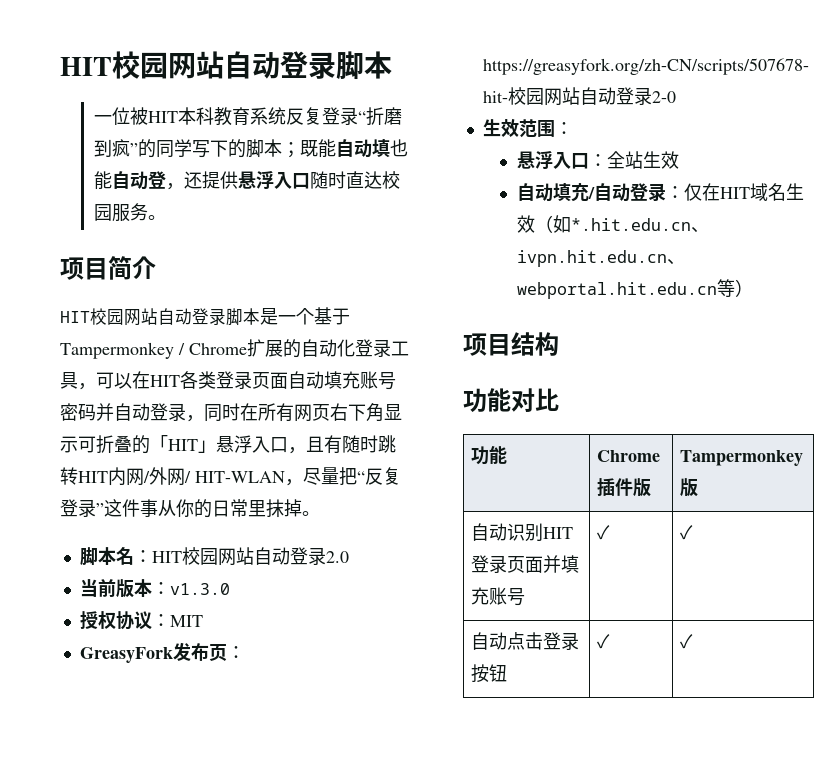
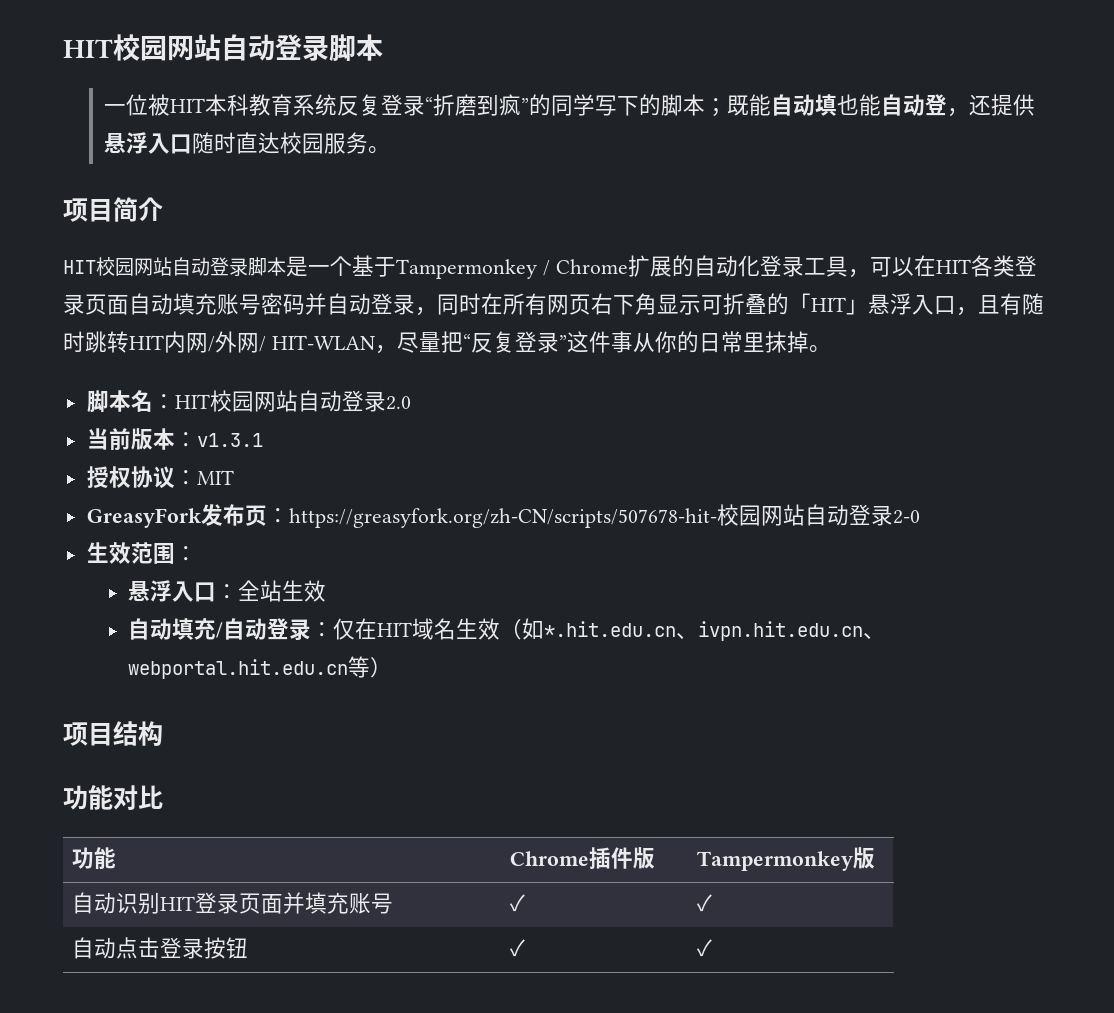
- 当前版本：v1.3.0
+ 当前版本：v1.3.1

